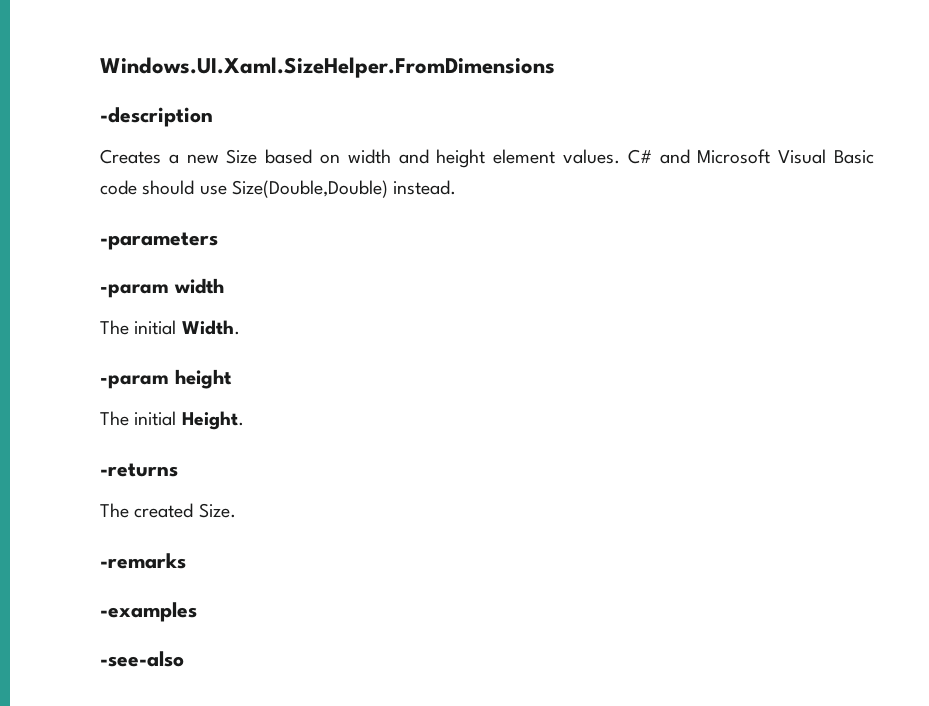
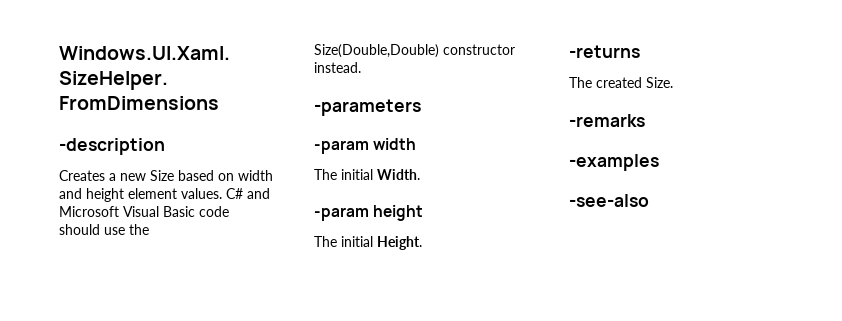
- C# and Microsoft Visual Basic code should use Size(Double,Double) instead.
+ C# and Microsoft Visual Basic code should use the Size(Double,Double) constructor instead.

